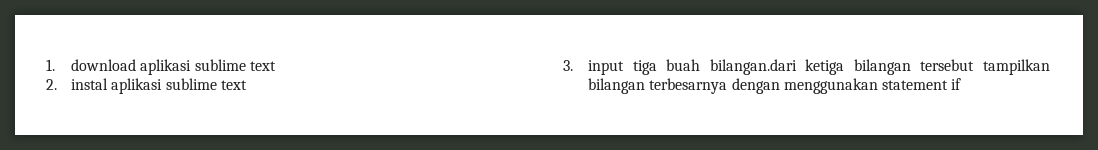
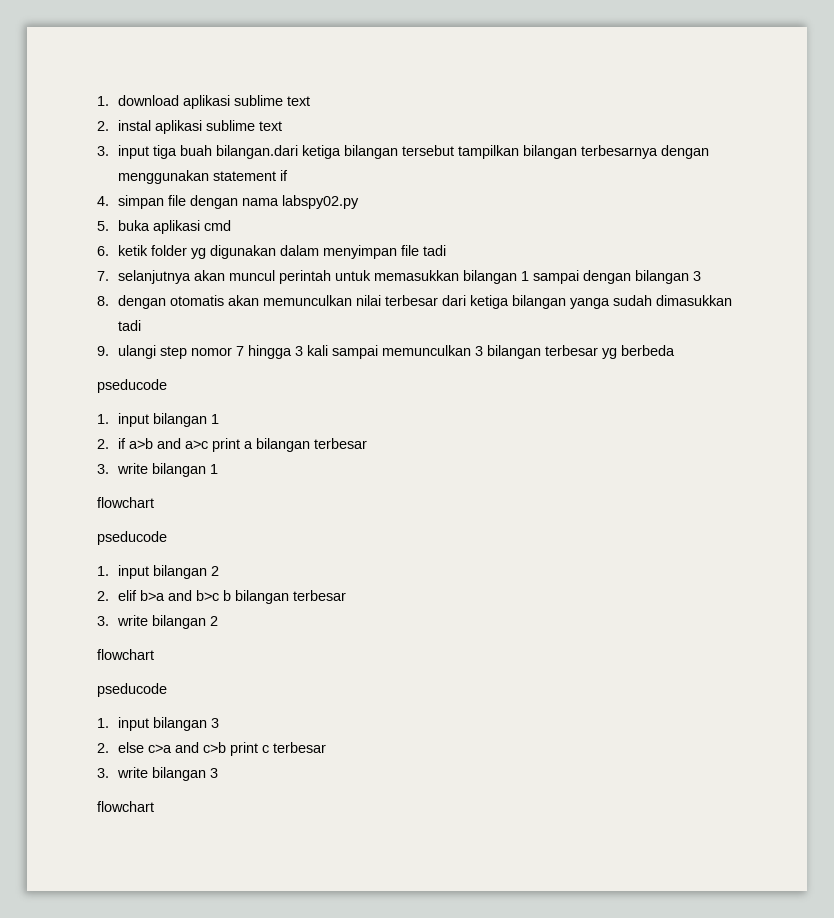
+ 4. simpan file dengan nama labspy02.py
+ 5. buka aplikasi cmd
+ 6. ketik folder yg digunakan dalam menyimpan file tadi
+ 7. selanjutnya akan muncul perintah untuk memasukkan bilangan 1 sampai dengan bilangan 3
+ 8. dengan otomatis akan memunculkan nilai terbesar dari ketiga bilangan yanga sudah dimasukkan tadi
+ 9. ulangi step nomor 7 hingga 3 kali sampai memunculkan 3 bilangan terbesar yg berbeda
+ pseducode
+ 1. input bilangan 1
+ 2. if a>b and a>c print a bilangan terbesar
+ 3. write bilangan 1
+ flowchart
+ pseducode
+ 1. input bilangan 2
+ 2. elif b>a and b>c b bilangan terbesar
+ 3. write bilangan 2
+ flowchart
+ pseducode
+ 1. input bilangan 3
+ 2. else c>a and c>b print c terbesar
+ 3. write bilangan 3
+ flowchart

